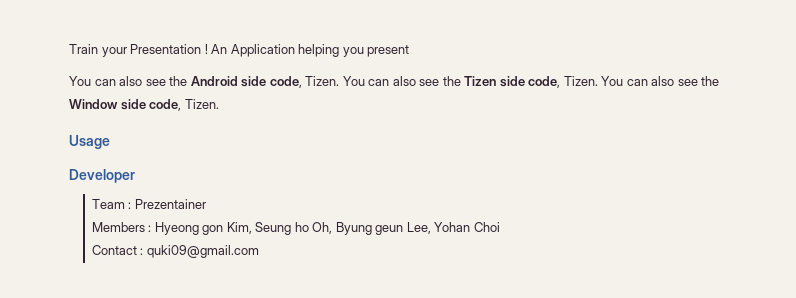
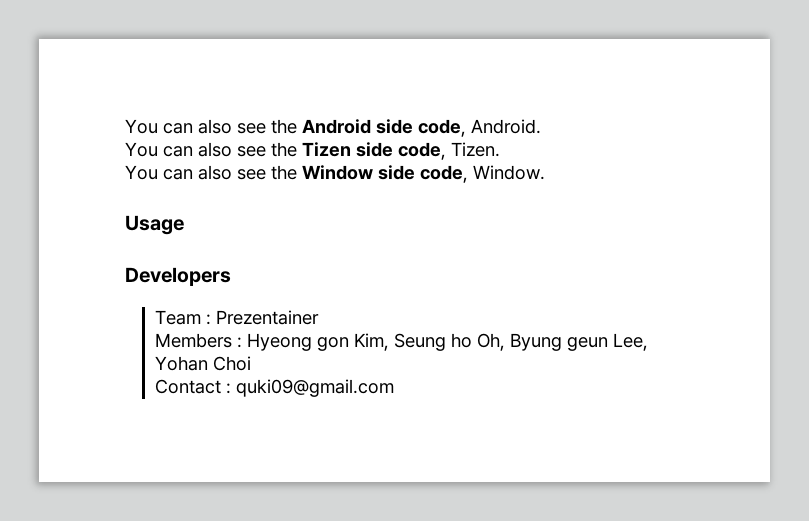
- Train your Presentation ! An Application helping you present
- You can also see the Android side code, Tizen. You can also see the Tizen side code, Tizen. You can also see the Window side code, Tizen.
+ You can also see the Android side code, Android.
+ You can also see the Tizen side code, Tizen.
+ You can also see the Window side code, Window.
- Developer
+ Developers

